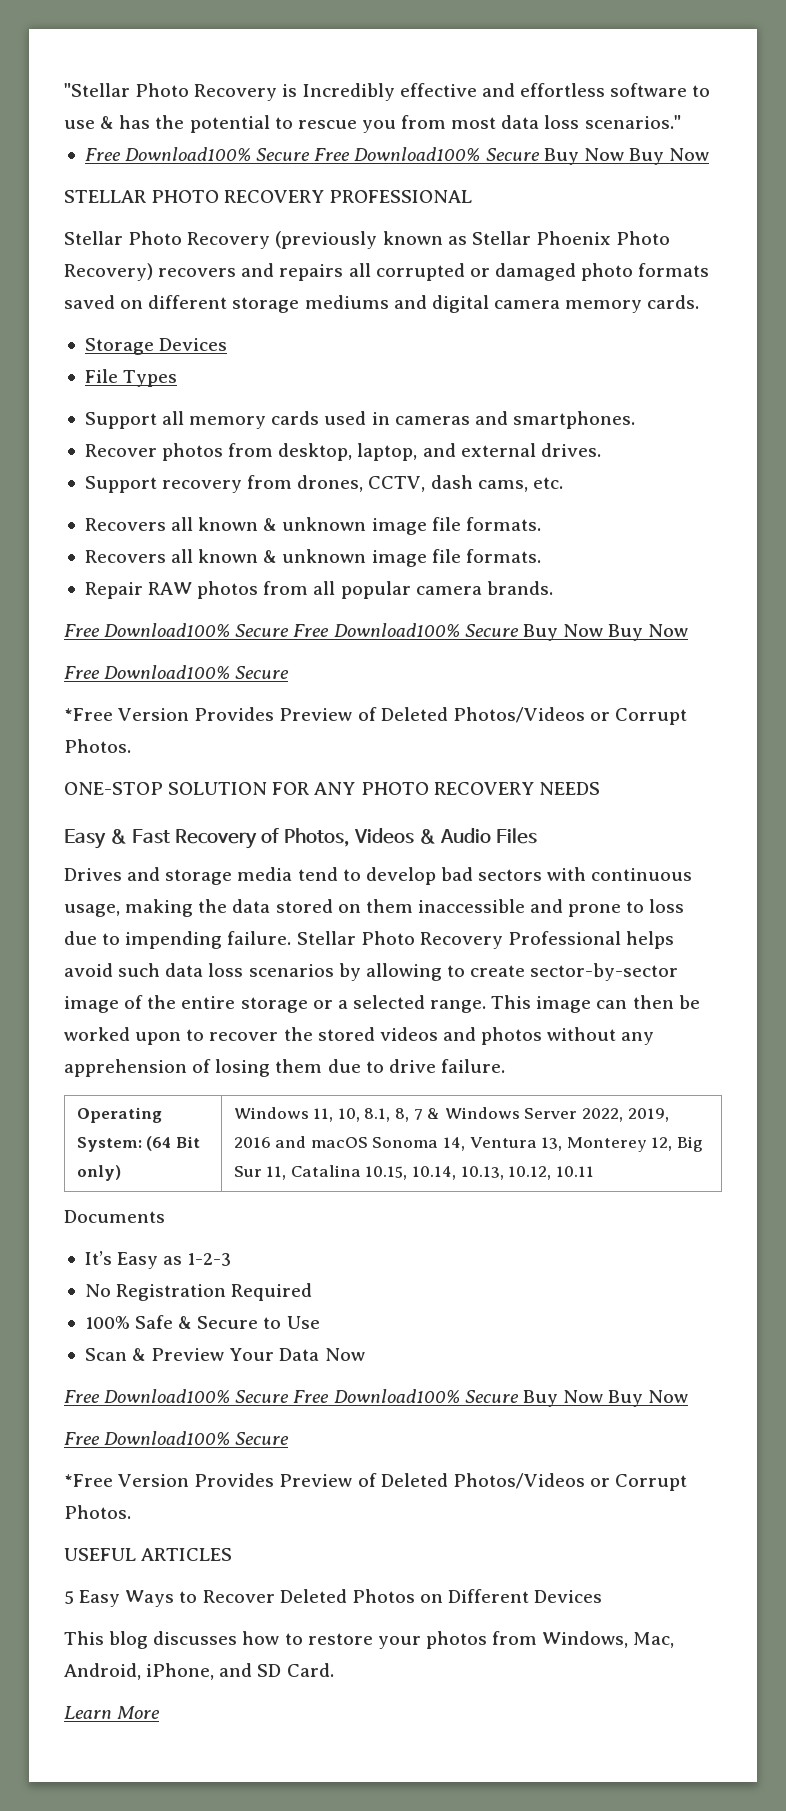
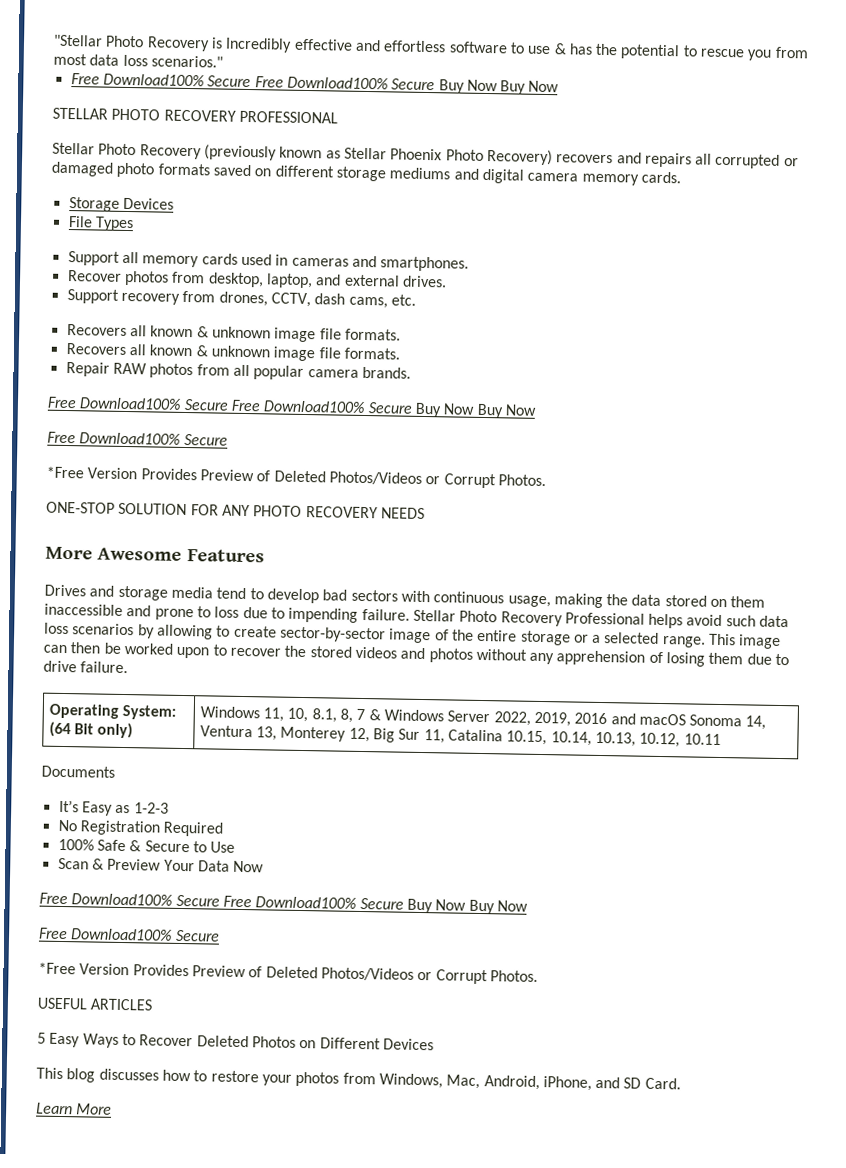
- Easy & Fast Recovery of Photos, Videos & Audio Files
+ More Awesome Features

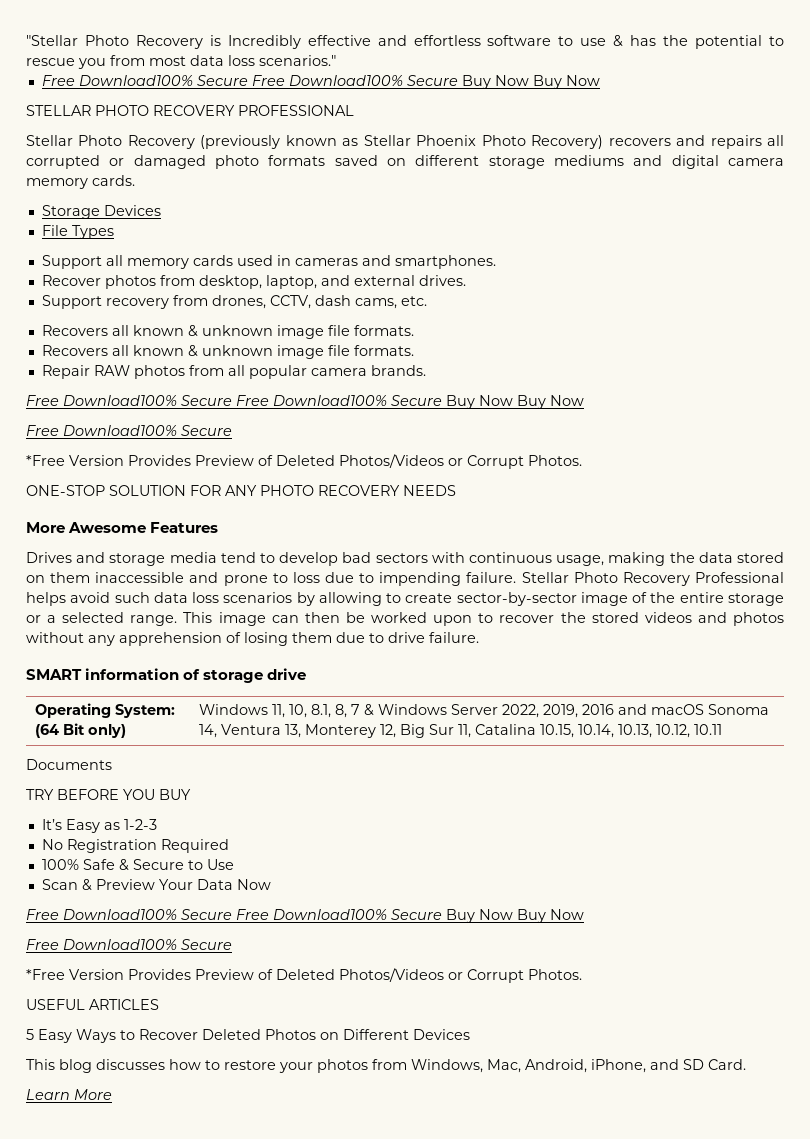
+ SMART information of storage drive
+ TRY BEFORE YOU BUY

